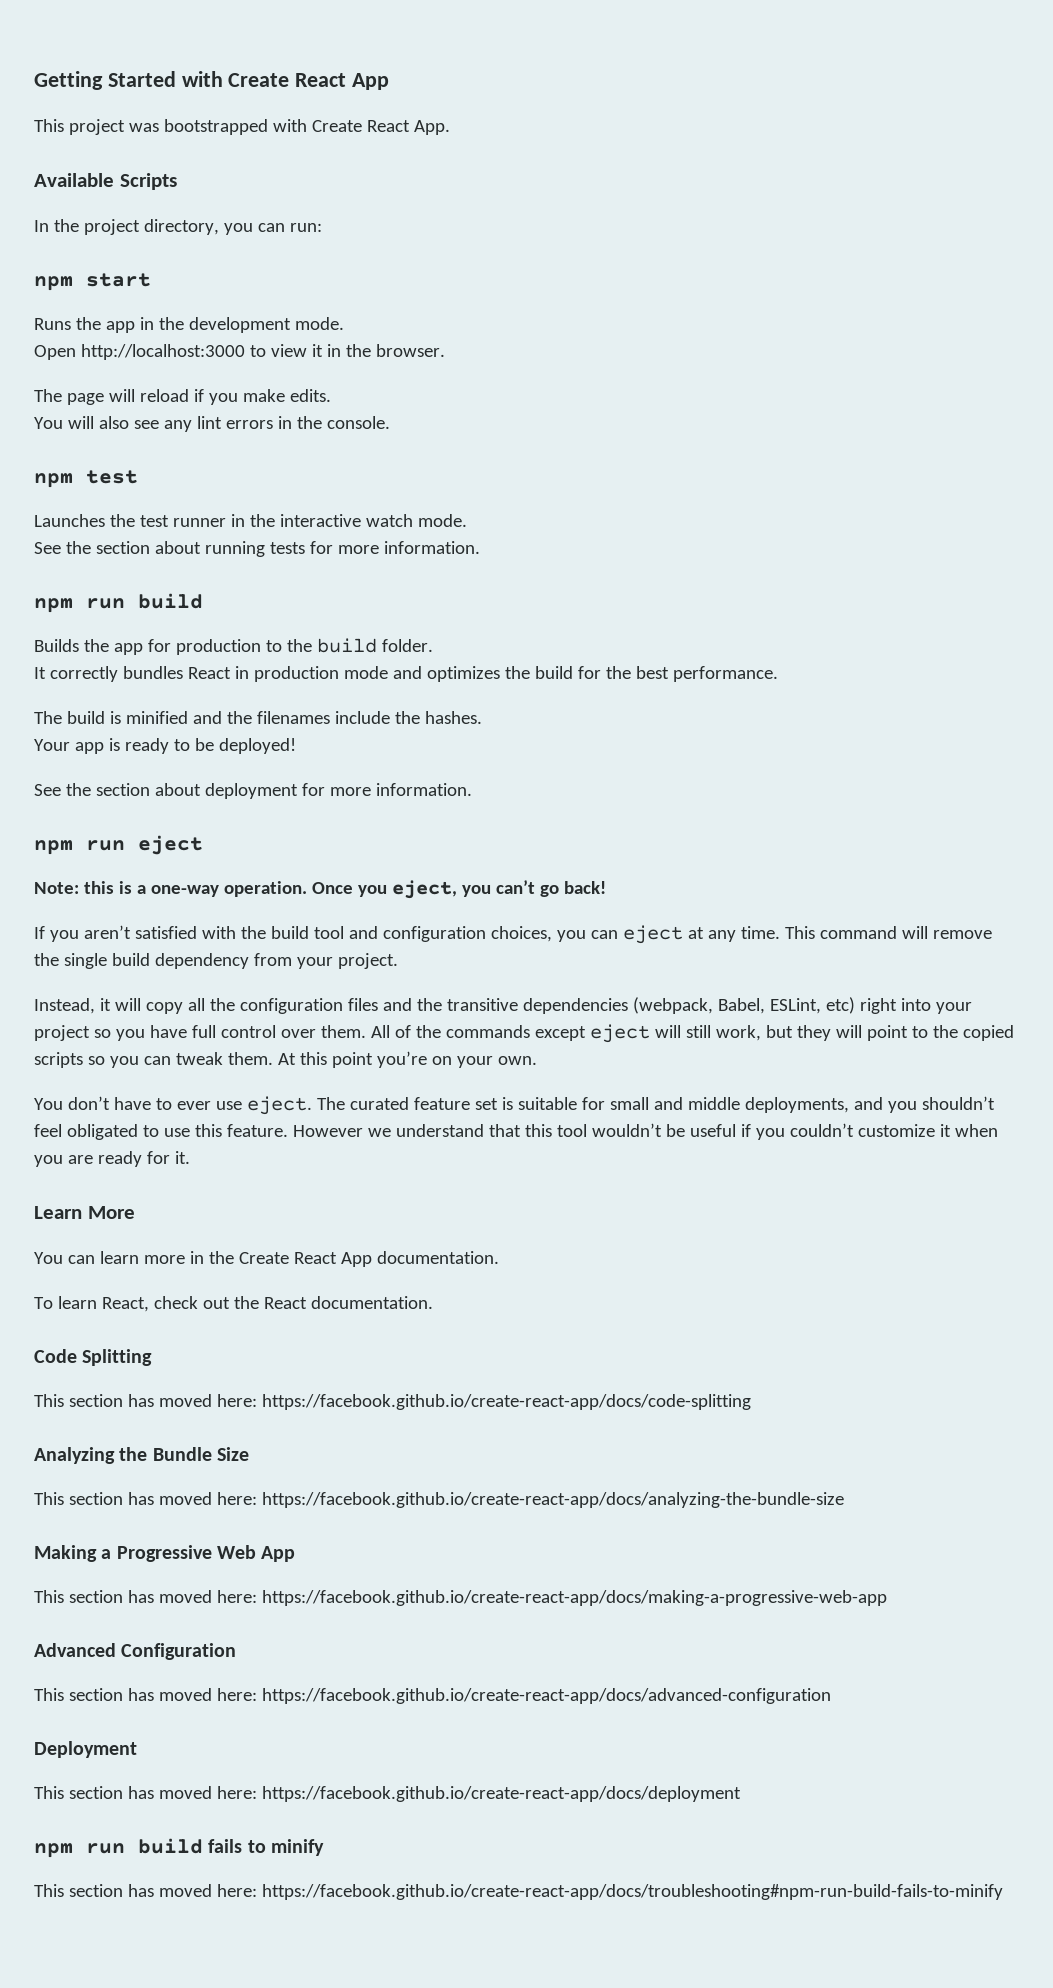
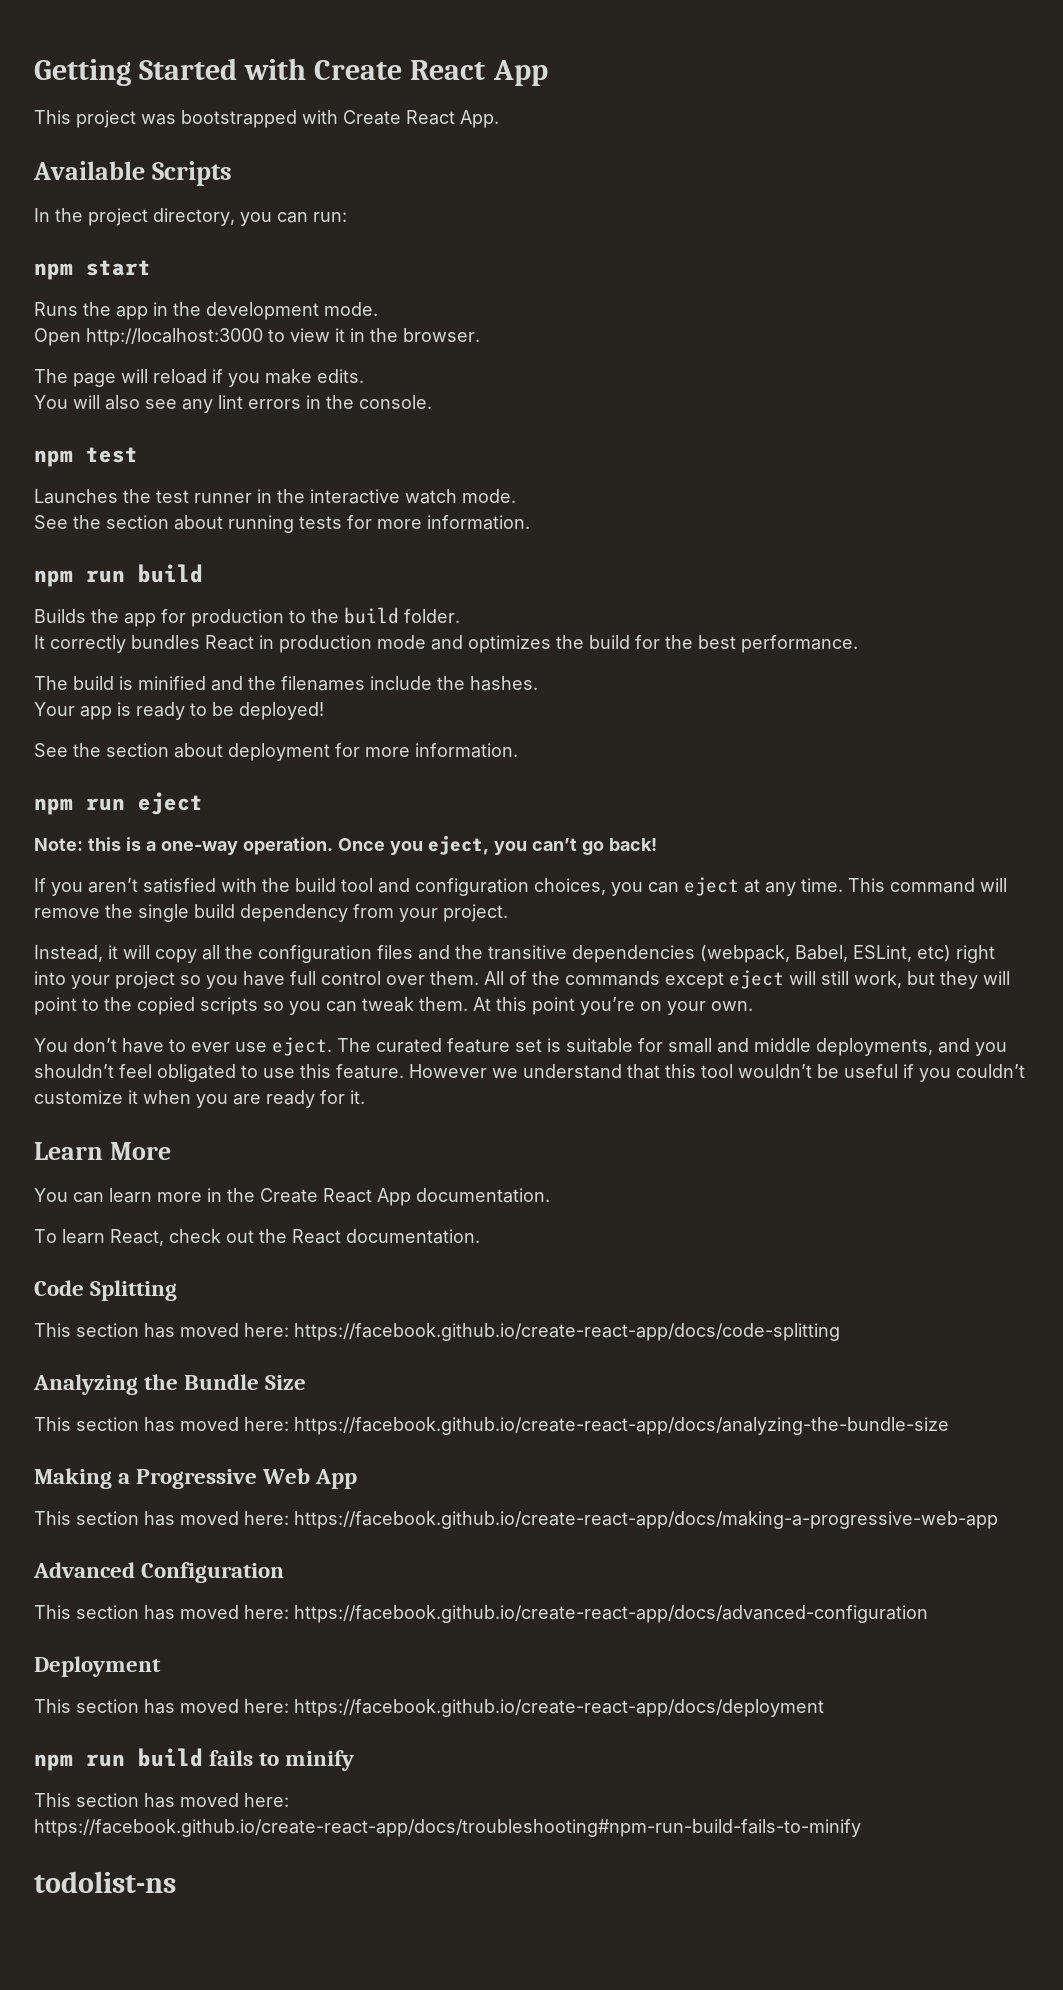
+ todolist-ns

